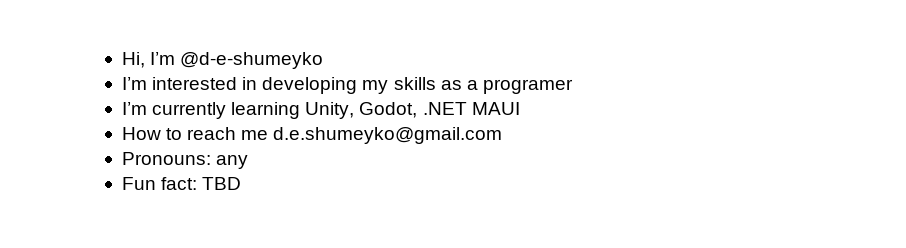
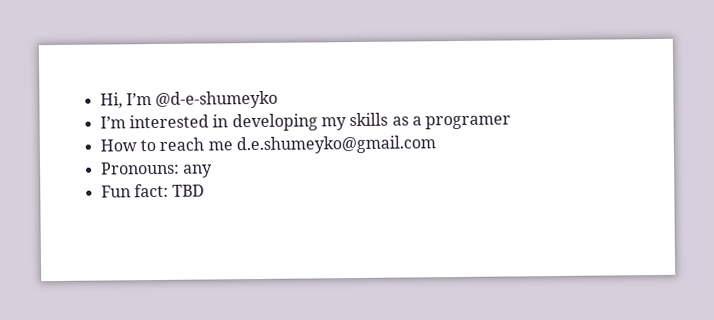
- I’m currently learning Unity, Godot, .NET MAUI

